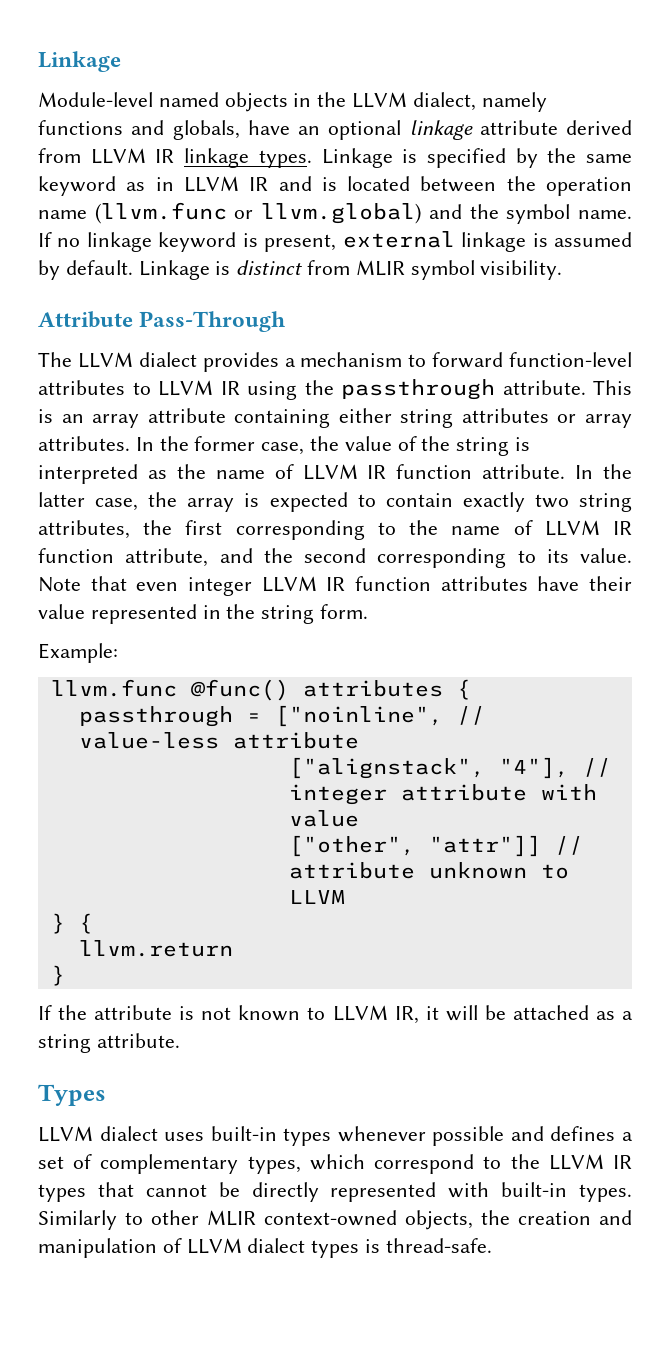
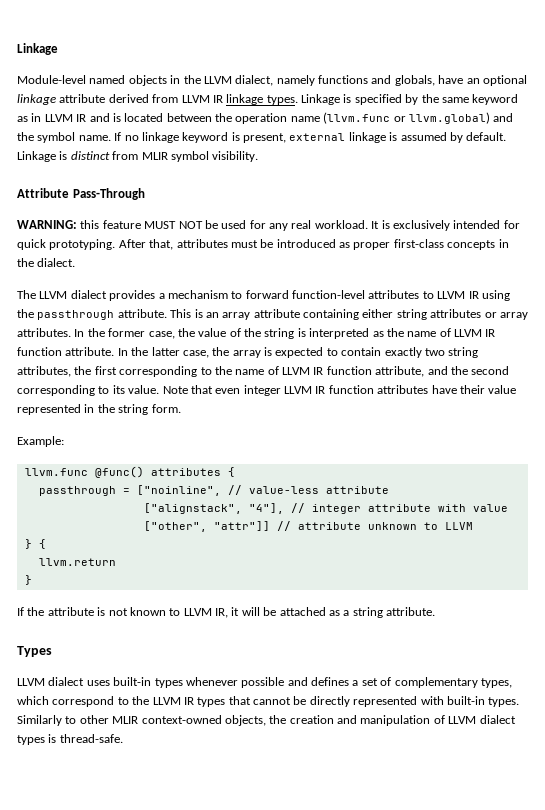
+ WARNING: this feature MUST NOT be used for any real workload. It is exclusively intended for quick prototyping. After that, attributes must be introduced as proper first-class concepts in the dialect.

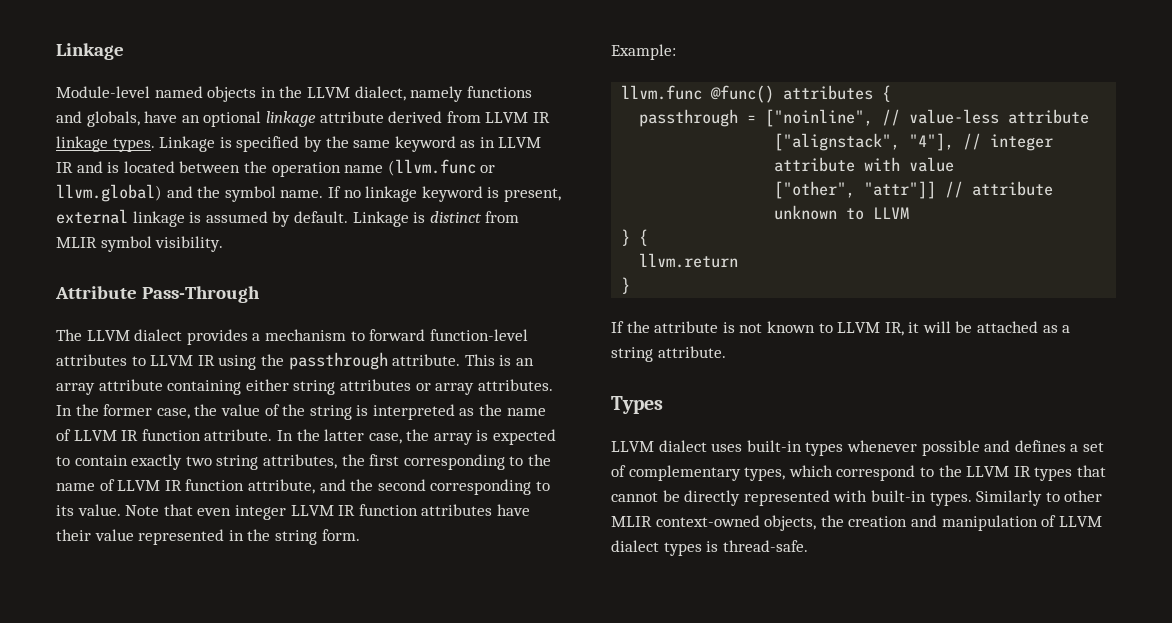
- WARNING: this feature MUST NOT be used for any real workload. It is exclusively intended for quick prototyping. After that, attributes must be introduced as proper first-class concepts in the dialect.

